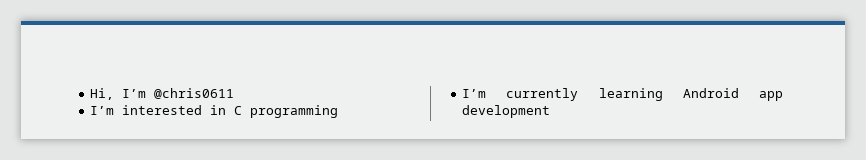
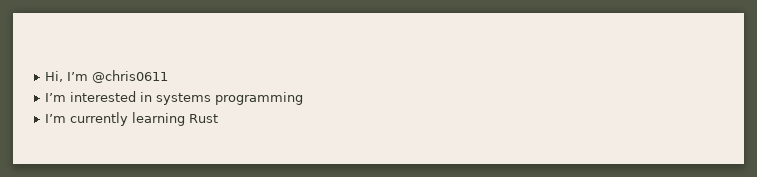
- I’m interested in C programming
+ I’m interested in systems programming
- I’m currently learning Android app development
+ I’m currently learning Rust

